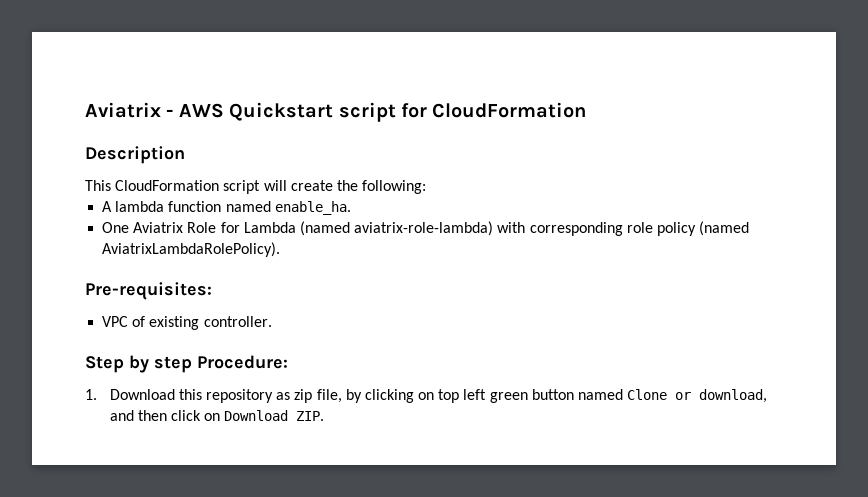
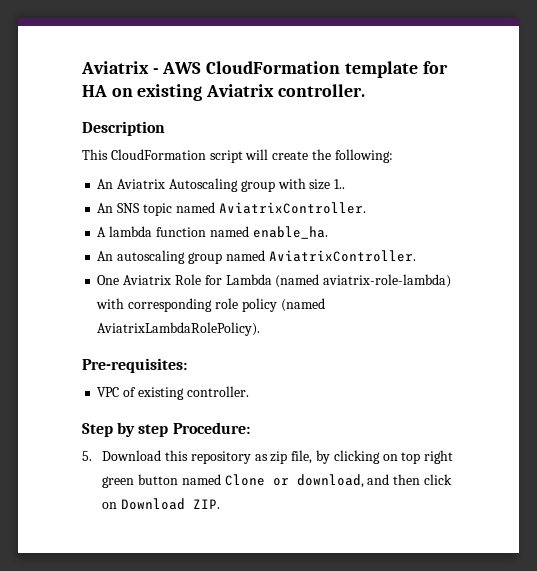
- Aviatrix - AWS Quickstart script for CloudFormation
+ Aviatrix - AWS CloudFormation template for HA on existing Aviatrix controller.
+ An Aviatrix Autoscaling group with size 1..
+ An SNS topic named AviatrixController.
+ An autoscaling group named AviatrixController.
- 1. Download this repository as zip file, by clicking on top left green button named Clone or download, and then click on Download ZIP.
+ 5. Download this repository as zip file, by clicking on top right green button named Clone or download, and then click on Download ZIP.

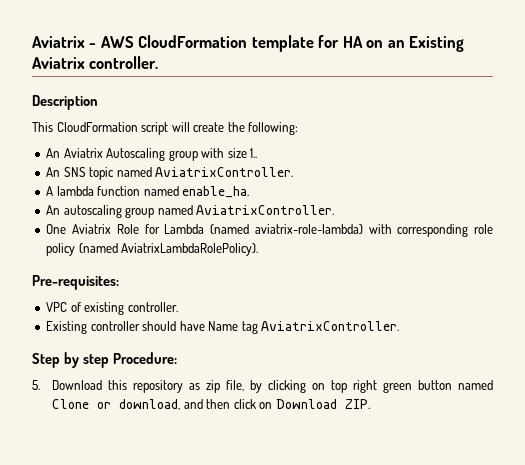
- Aviatrix - AWS CloudFormation template for HA on existing Aviatrix controller.
+ Aviatrix - AWS CloudFormation template for HA on an Existing Aviatrix controller.
+ Existing controller should have Name tag AviatrixController.

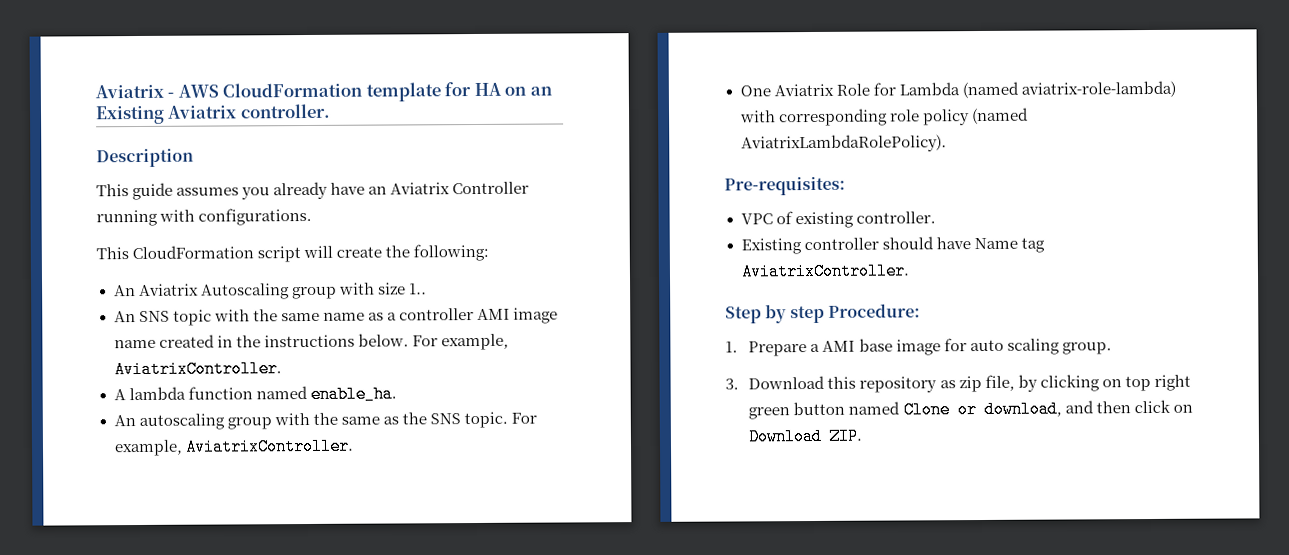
+ This guide assumes you already have an Aviatrix Controller running with configurations.
- An SNS topic named AviatrixController.
+ An SNS topic with the same name as a controller AMI image name created in the instructions below. For example, AviatrixController.
- An autoscaling group named AviatrixController.
+ An autoscaling group with the same as the SNS topic. For example, AviatrixController.
- 5. Download this repository as zip file, by clicking on top right green button named Clone or download, and then click on Download ZIP.
+ 1. Prepare a AMI base image for auto scaling group.
+ 3. Download this repository as zip file, by clicking on top right green button named Clone or download, and then click on Download ZIP.

